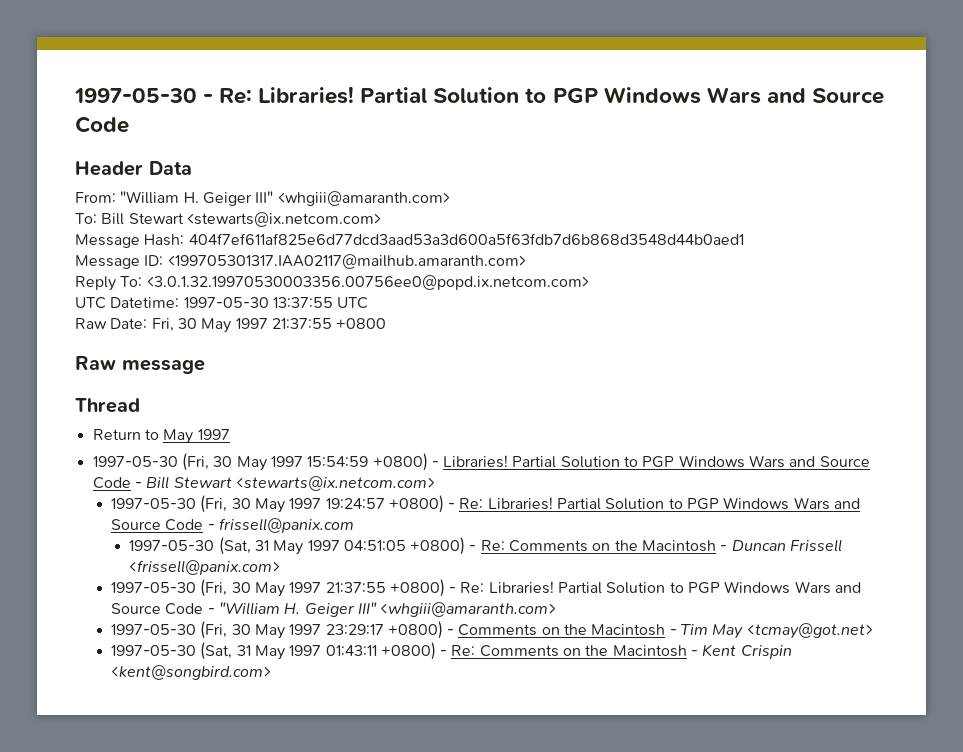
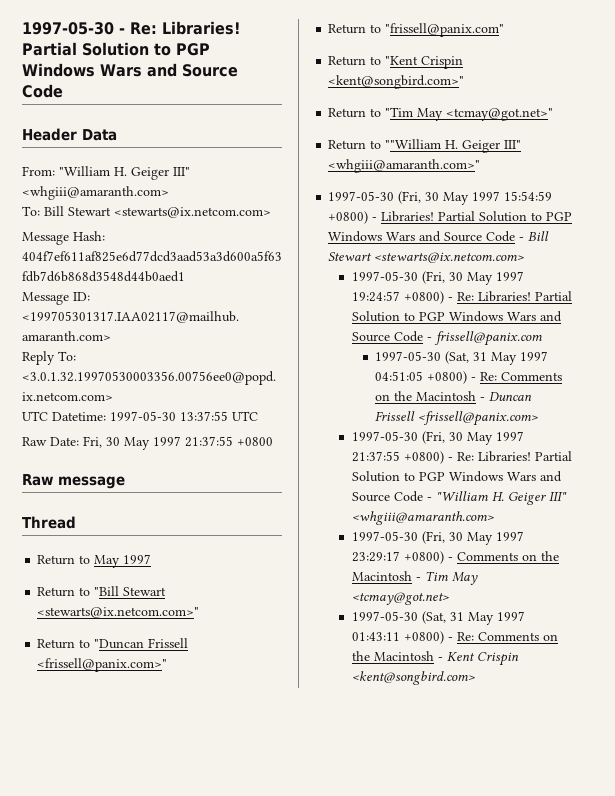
+ Return to "Bill Stewart <stewarts@ix.netcom.com>"
+ Return to "Duncan Frissell <frissell@panix.com>"
+ Return to "frissell@panix.com"
+ Return to "Kent Crispin <kent@songbird.com>"
+ Return to "Tim May <tcmay@got.net>"
+ Return to ""William H. Geiger III" <whgiii@amaranth.com>"

